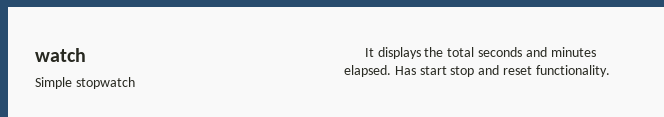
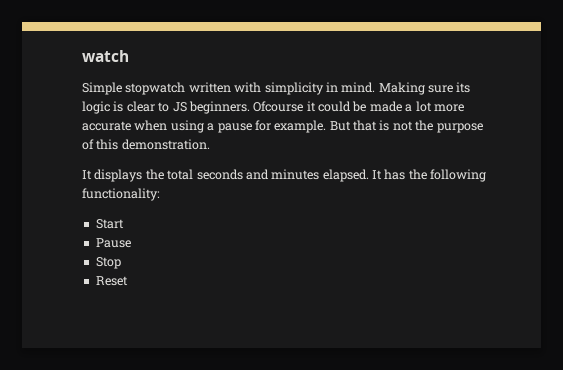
- Simple stopwatch
+ Simple stopwatch written with simplicity in mind. Making sure its logic is clear to JS beginners. Ofcourse it could be made a lot more accurate when using a pause for example. But that is not the purpose of this demonstration.
- Has start stop and reset functionality.
+ It has the following functionality:
+ Start
+ Pause
+ Stop
+ Reset

